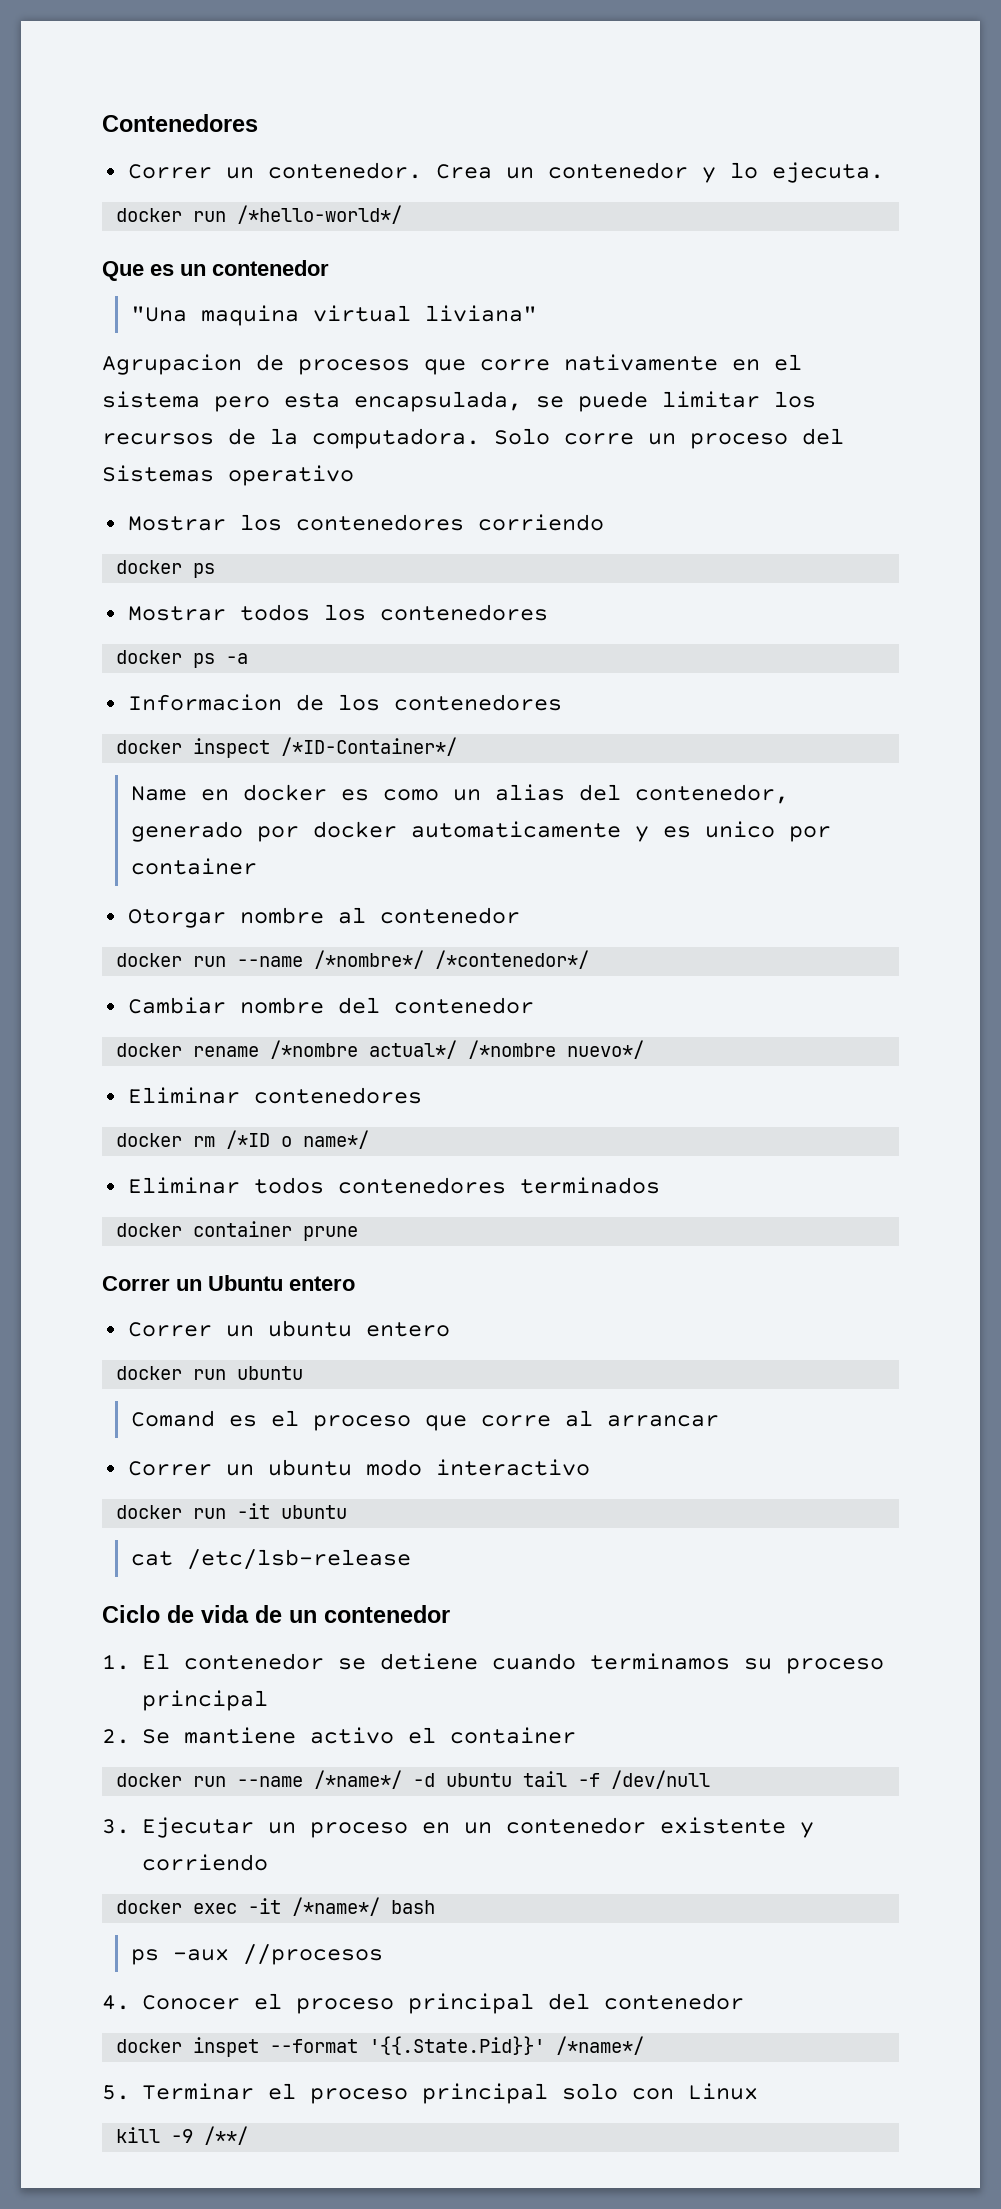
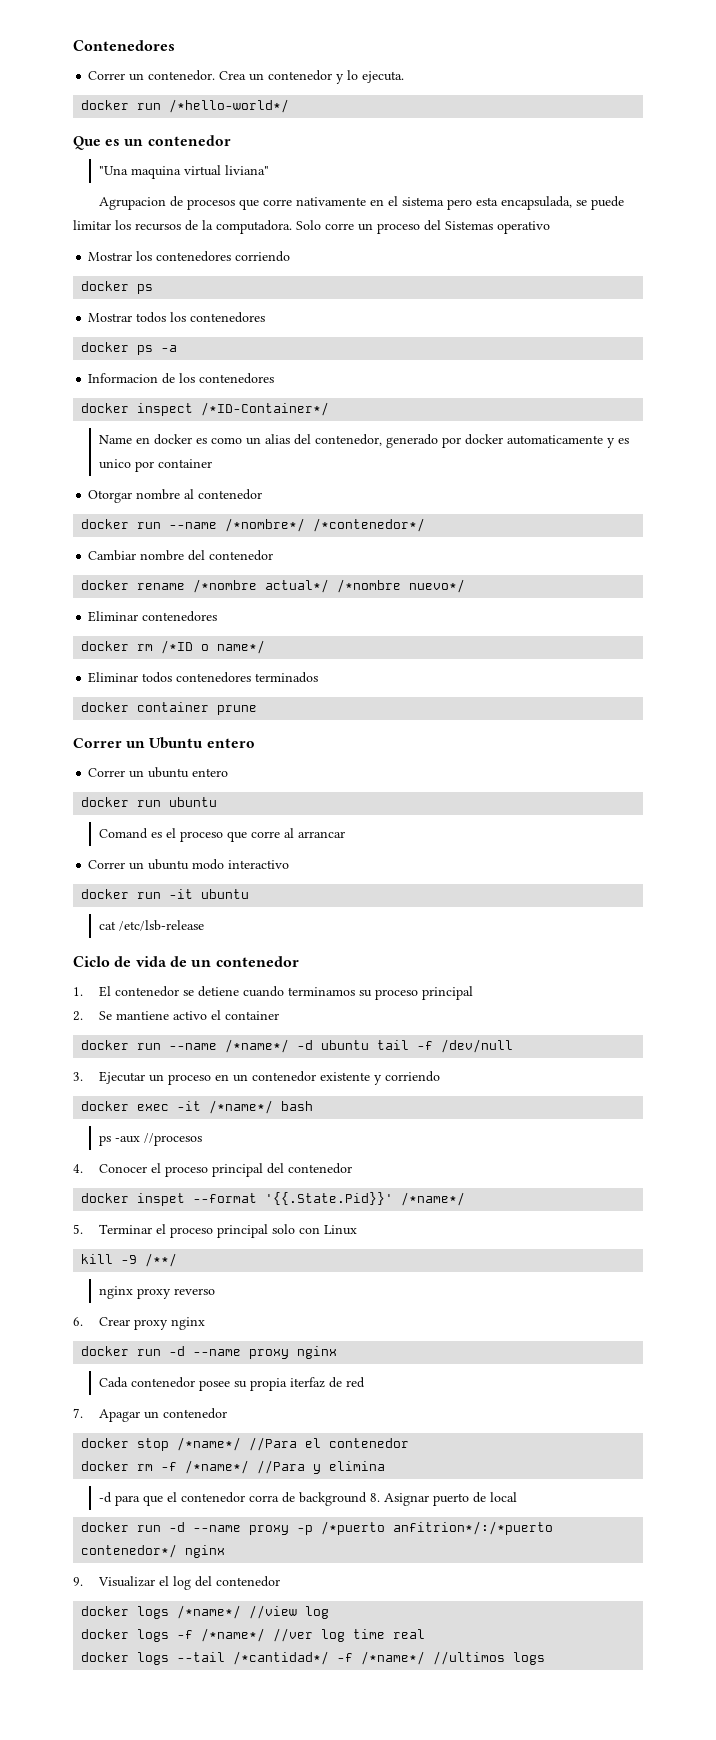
+ nginx proxy reverso
+ 6. Crear proxy nginx
+ docker run -d --name proxy nginx
+ Cada contenedor posee su propia iterfaz de red
+ 7. Apagar un contenedor
+ docker stop /*name*/ //Para el contenedor
+ docker rm -f /*name*/ //Para y elimina
+ -d para que el contenedor corra de background 8. Asignar puerto de local
+ docker run -d --name proxy -p /*puerto anfitrion*/:/*puerto contenedor*/ nginx
+ 9. Visualizar el log del contenedor
+ docker logs /*name*/ //view log
+ docker logs -f /*name*/ //ver log time real
+ docker logs --tail /*cantidad*/ -f /*name*/ //ultimos logs

